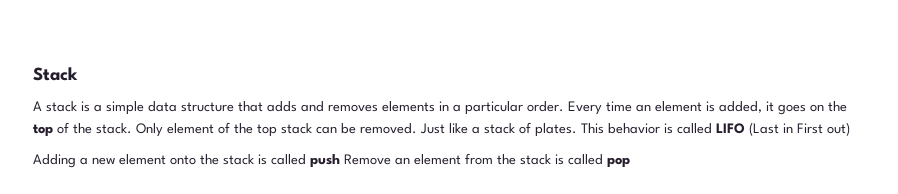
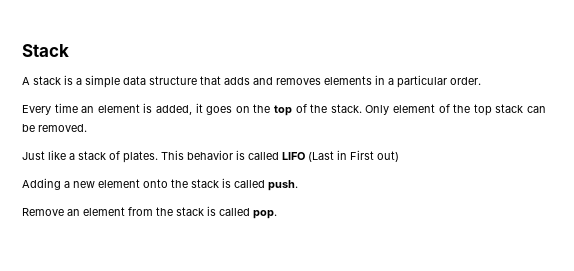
- A stack is a simple data structure that adds and removes elements in a particular order. Every time an element is added, it goes on the top of the stack.
+ A stack is a simple data structure that adds and removes elements in a particular order.
+ Every time an element is added, it goes on the top of the stack.
- Only element of the top stack can be removed. Just like a stack of plates.
+ Only element of the top stack can be removed.
+ Just like a stack of plates.
- Adding a new element onto the stack is called push Remove an element from the stack is called pop
+ Adding a new element onto the stack is called push.
+ Remove an element from the stack is called pop.

